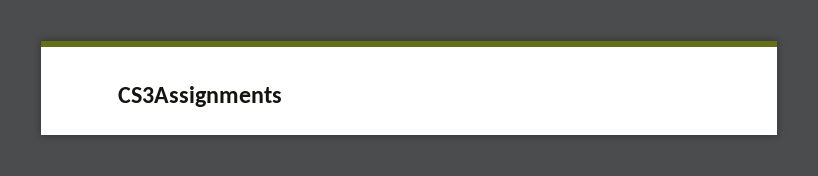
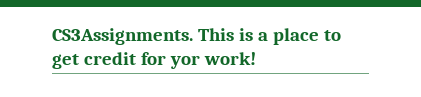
- CS3Assignments
+ CS3Assignments. This is a place to get credit for yor work!

